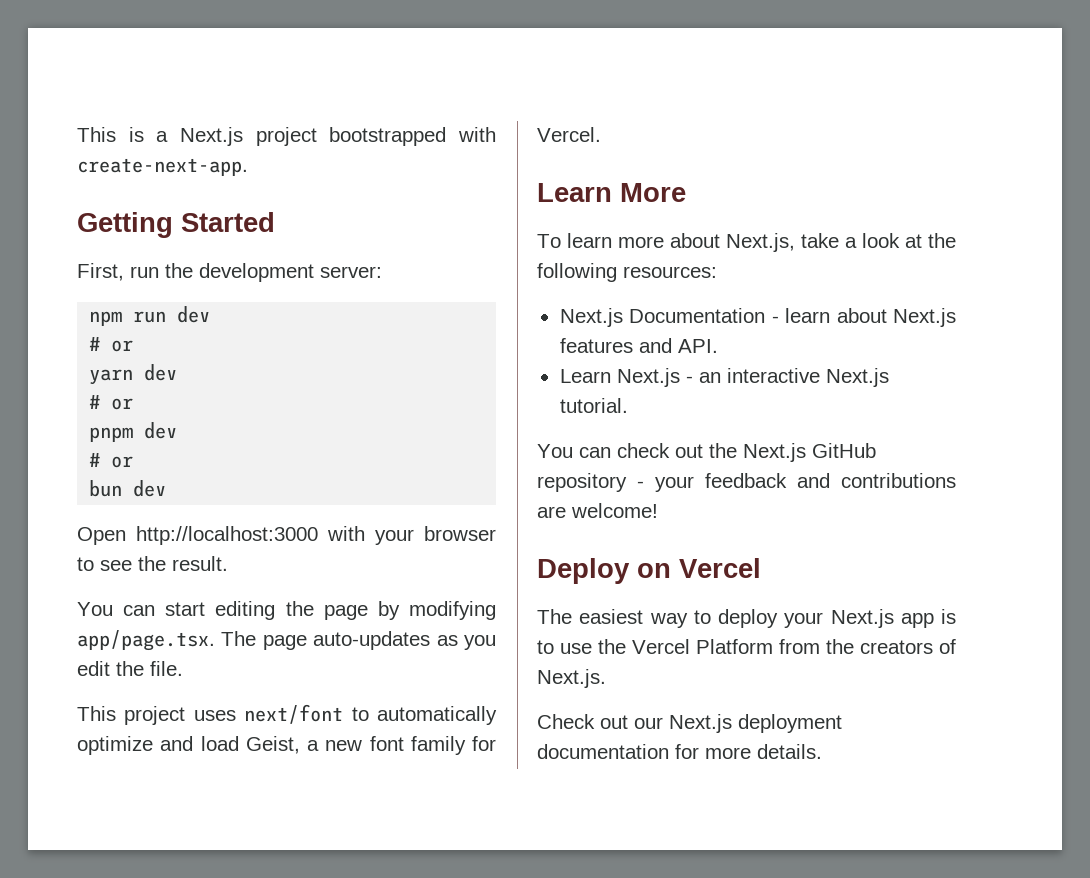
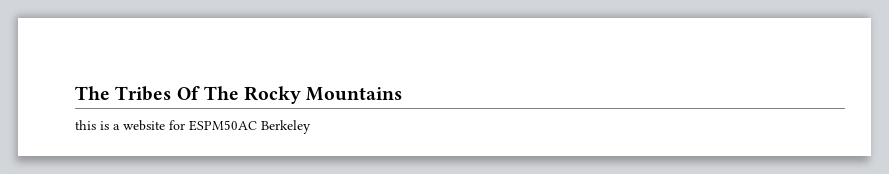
- This is a Next.js project bootstrapped with create-next-app.
- Getting Started
- First, run the development server:
- npm run dev
- # or
- yarn dev
- # or
- pnpm dev
- # or
- bun dev
- Open http://localhost:3000 with your browser to see the result.
- You can start editing the page by modifying app/page.tsx. The page auto-updates as you edit the file.
- This project uses next/font to automatically optimize and load Geist, a new font family for Vercel.
- Learn More
- To learn more about Next.js, take a look at the following resources:
- Next.js Documentation - learn about Next.js features and API.
- Learn Next.js - an interactive Next.js tutorial.
- You can check out the Next.js GitHub repository - your feedback and contributions are welcome!
- Deploy on Vercel
- The easiest way to deploy your Next.js app is to use the Vercel Platform from the creators of Next.js.
- Check out our Next.js deployment documentation for more details.
+ The Tribes Of The Rocky Mountains
+ this is a website for ESPM50AC Berkeley

